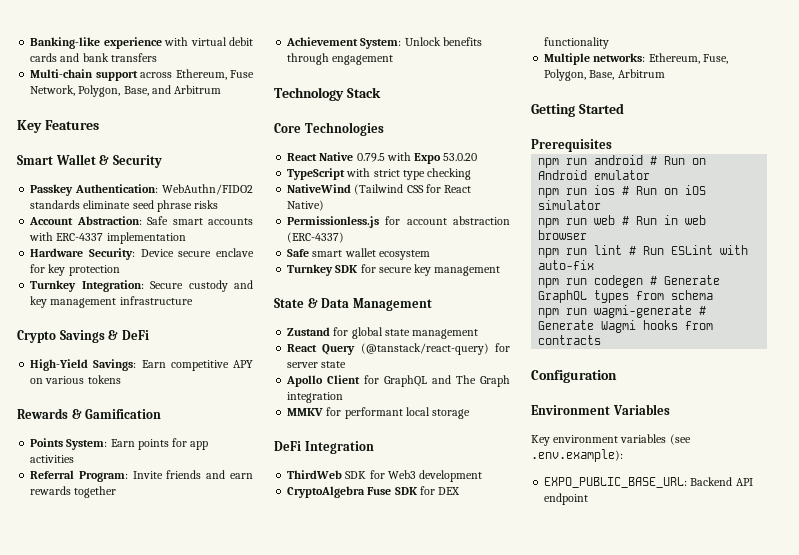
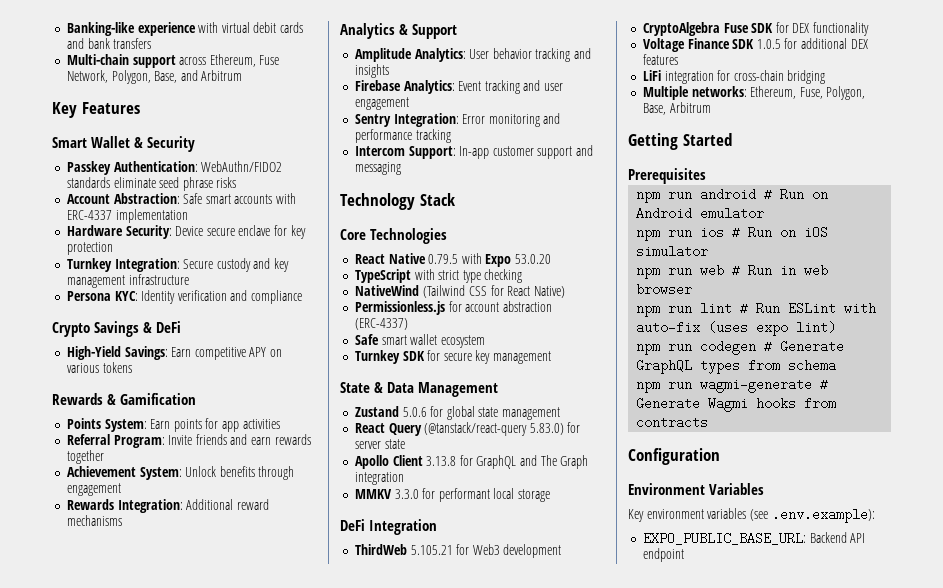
+ Persona KYC: Identity verification and compliance
+ Rewards Integration: Additional reward mechanisms
+ Analytics & Support
+ Amplitude Analytics: User behavior tracking and insights
+ Firebase Analytics: Event tracking and user engagement
+ Sentry Integration: Error monitoring and performance tracking
+ Intercom Support: In-app customer support and messaging
- Zustand for global state management
+ Zustand 5.0.6 for global state management
- React Query (@tanstack/react-query) for server state
+ React Query (@tanstack/react-query 5.83.0) for server state
- Apollo Client for GraphQL and The Graph integration
+ Apollo Client 3.13.8 for GraphQL and The Graph integration
- MMKV for performant local storage
+ MMKV 3.3.0 for performant local storage
- ThirdWeb SDK for Web3 development
+ ThirdWeb 5.105.21 for Web3 development
+ Voltage Finance SDK 1.0.5 for additional DEX features
+ LiFi integration for cross-chain bridging
- npm run lint # Run ESLint with auto-fix
+ npm run lint # Run ESLint with auto-fix (uses expo lint)

